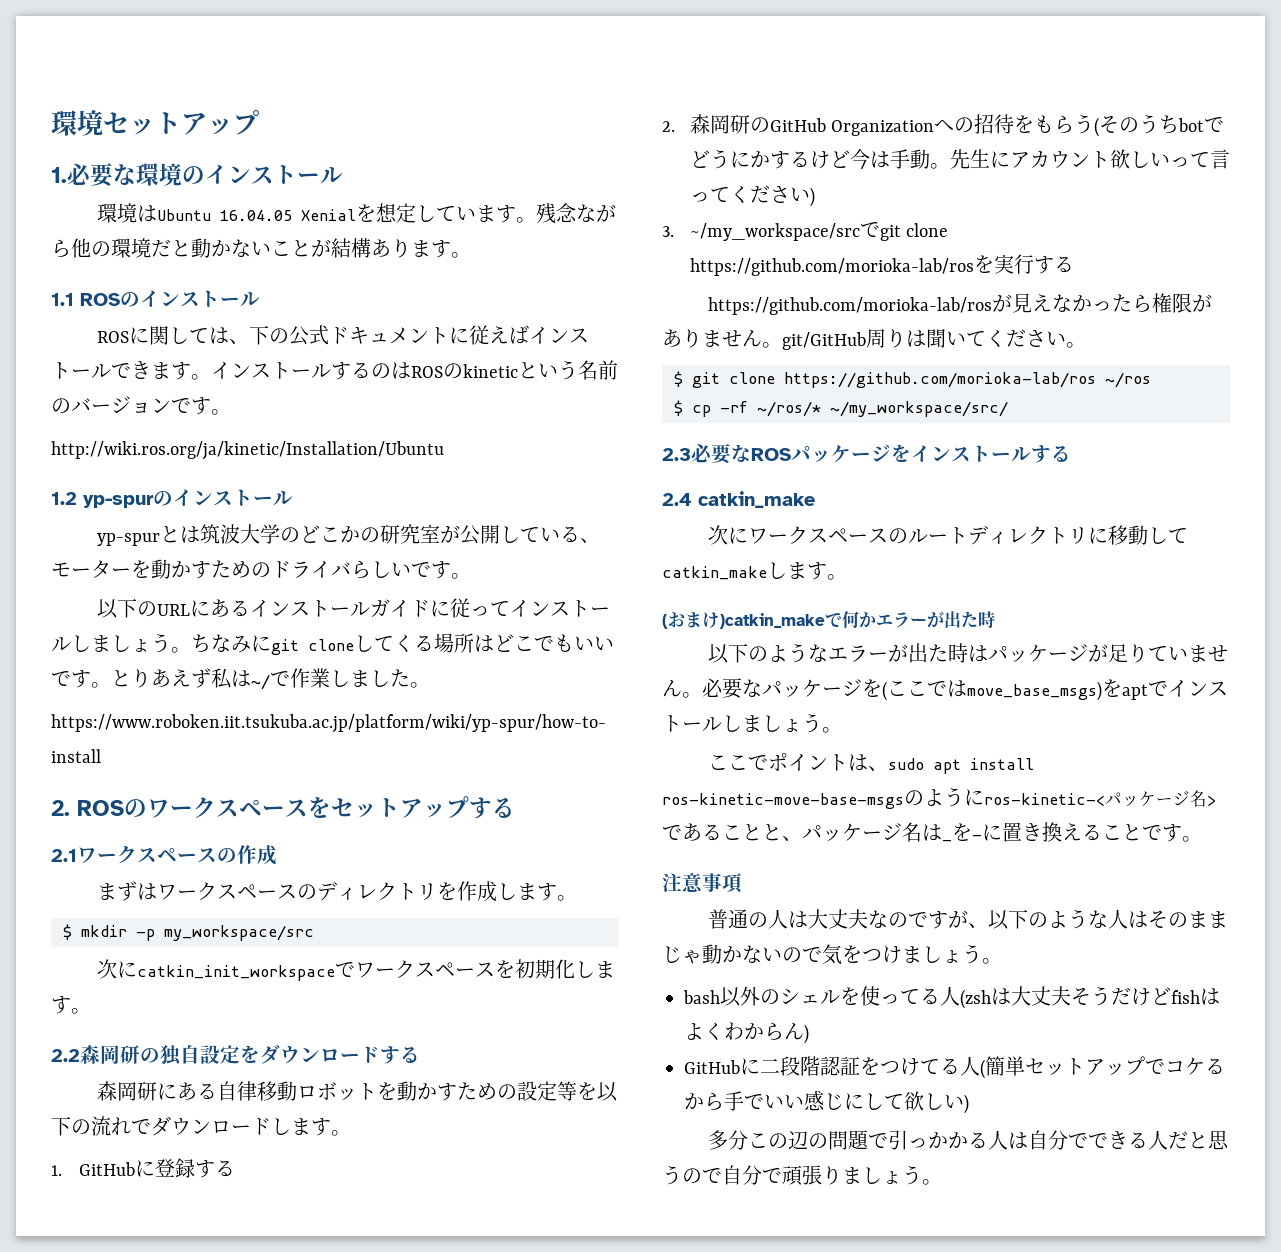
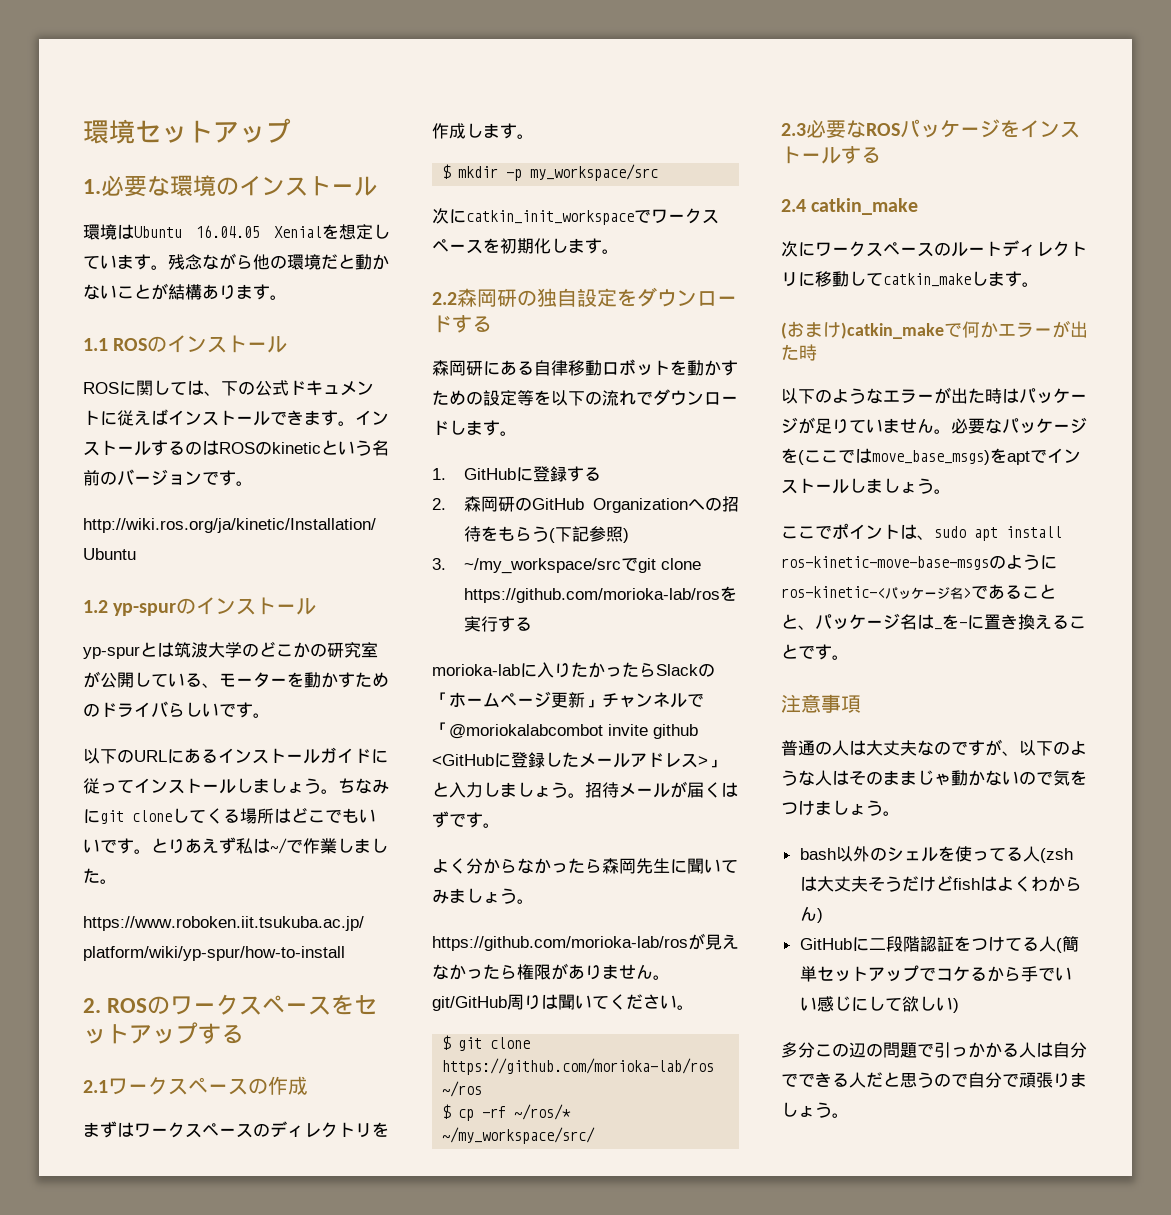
- 2.森岡研のGitHub Organizationへの招待をもらう(そのうちbotでどうにかするけど今は手動。先生にアカウント欲しいって言ってください)
+ 2.森岡研のGitHub Organizationへの招待をもらう(下記参照)
+ morioka-labに入りたかったらSlackの「ホームページ更新」チャンネルで「@moriokalabcombot invite github <GitHubに登録したメールアドレス>」と入力しましょう。招待メールが届くはずです。
+ よく分からなかったら森岡先生に聞いてみましょう。

